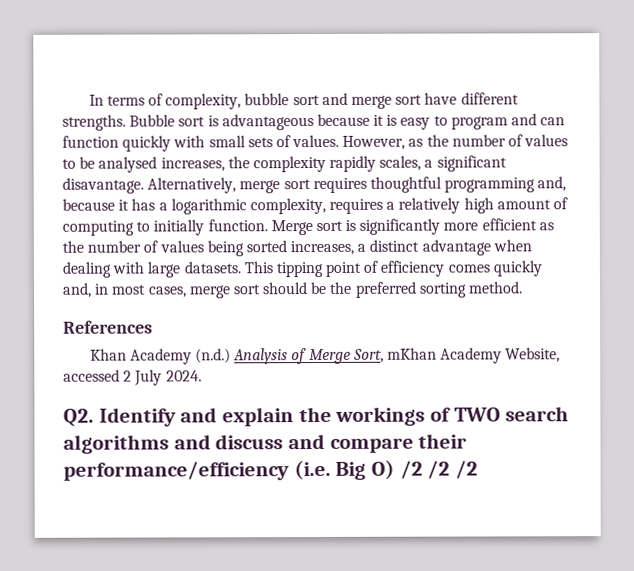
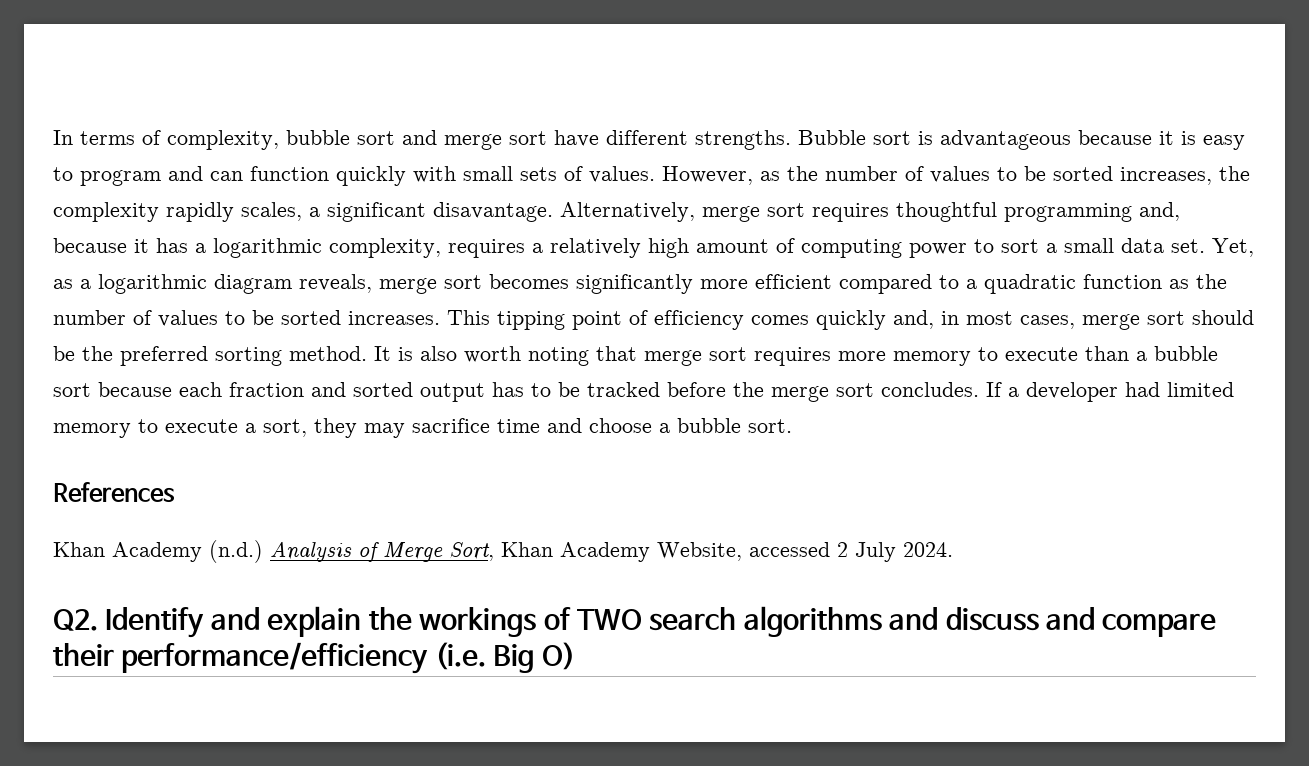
- However, as the number of values to be analysed increases, the complexity rapidly scales, a significant disavantage.
+ However, as the number of values to be sorted increases, the complexity rapidly scales, a significant disavantage.
- Alternatively, merge sort requires thoughtful programming and, because it has a logarithmic complexity, requires a relatively high amount of computing to initially function. Merge sort is significantly more efficient as the number of values being sorted increases, a distinct advantage when dealing with large datasets.
+ Alternatively, merge sort requires thoughtful programming and, because it has a logarithmic complexity, requires a relatively high amount of computing power to sort a small data set. Yet, as a logarithmic diagram reveals, merge sort becomes significantly more efficient compared to a quadratic function as the number of values to be sorted increases.
+ It is also worth noting that merge sort requires more memory to execute than a bubble sort because each fraction and sorted output has to be tracked before the merge sort concludes. If a developer had limited memory to execute a sort, they may sacrifice time and choose a bubble sort.
- Khan Academy (n.d.) Analysis of Merge Sort, mKhan Academy Website, accessed 2 July 2024.
+ Khan Academy (n.d.) Analysis of Merge Sort, Khan Academy Website, accessed 2 July 2024.
- Q2. Identify and explain the workings of TWO search algorithms and discuss and compare their performance/efficiency (i.e. Big O) /2 /2 /2
+ Q2. Identify and explain the workings of TWO search algorithms and discuss and compare their performance/efficiency (i.e. Big O)

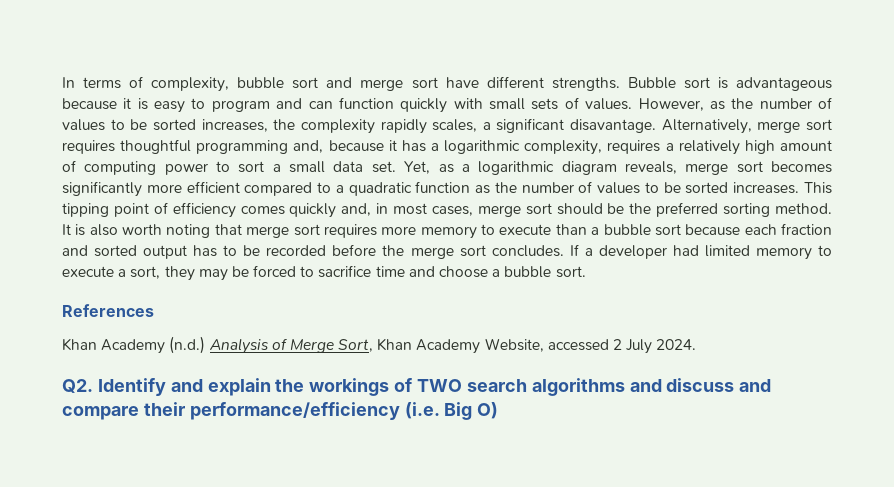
- It is also worth noting that merge sort requires more memory to execute than a bubble sort because each fraction and sorted output has to be tracked before the merge sort concludes.
+ It is also worth noting that merge sort requires more memory to execute than a bubble sort because each fraction and sorted output has to be recorded before the merge sort concludes.
- If a developer had limited memory to execute a sort, they may sacrifice time and choose a bubble sort.
+ If a developer had limited memory to execute a sort, they may be forced to sacrifice time and choose a bubble sort.

